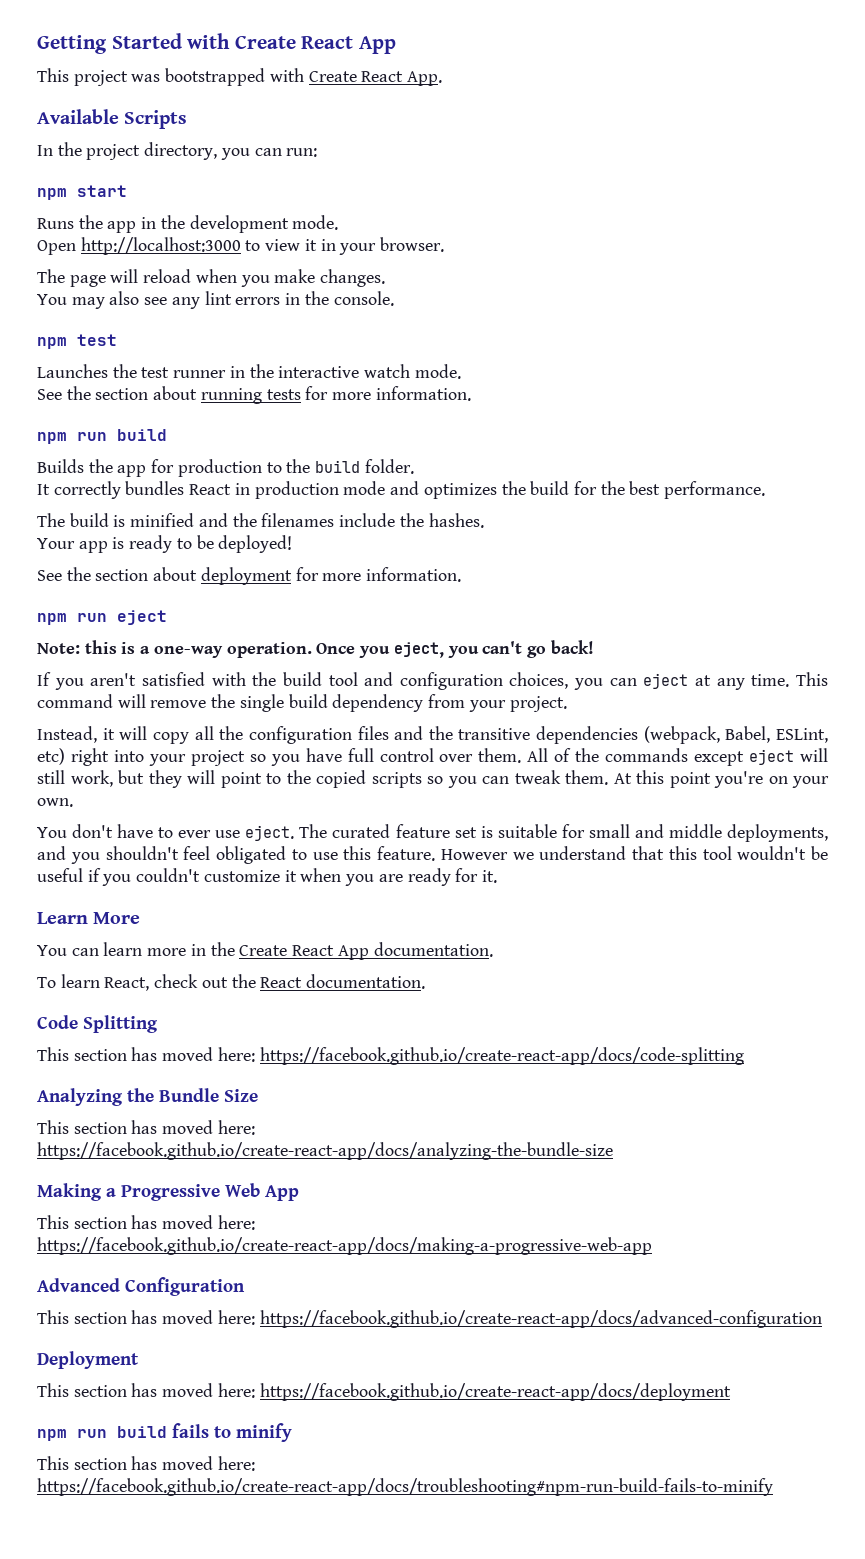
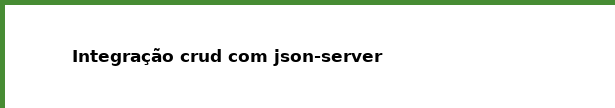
- Getting Started with Create React App
- This project was bootstrapped with Create React App.
- Available Scripts
- In the project directory, you can run:
- npm start
- Runs the app in the development mode.
- Open http://localhost:3000 to view it in your browser.
- The page will reload when you make changes.
- You may also see any lint errors in the console.
- npm test
- Launches the test runner in the interactive watch mode.
- See the section about running tests for more information.
- npm run build
- Builds the app for production to the build folder.
- It correctly bundles React in production mode and optimizes the build for the best performance.
- The build is minified and the filenames include the hashes.
- Your app is ready to be deployed!
- See the section about deployment for more information.
- npm run eject
- Note: this is a one-way operation. Once you eject, you can't go back!
- If you aren't satisfied with the build tool and configuration choices, you can eject at any time. This command will remove the single build dependency from your project.
- Instead, it will copy all the configuration files and the transitive dependencies (webpack, Babel, ESLint, etc) right into your project so you have full control over them. All of the commands except eject will still work, but they will point to the copied scripts so you can tweak them. At this point you're on your own.
- You don't have to ever use eject. The curated feature set is suitable for small and middle deployments, and you shouldn't feel obligated to use this feature. However we understand that this tool wouldn't be useful if you couldn't customize it when you are ready for it.
- Learn More
- You can learn more in the Create React App documentation.
- To learn React, check out the React documentation.
- Code Splitting
- This section has moved here: https://facebook.github.io/create-react-app/docs/code-splitting
- Analyzing the Bundle Size
- This section has moved here: https://facebook.github.io/create-react-app/docs/analyzing-the-bundle-size
- Making a Progressive Web App
- This section has moved here: https://facebook.github.io/create-react-app/docs/making-a-progressive-web-app
- Advanced Configuration
- This section has moved here: https://facebook.github.io/create-react-app/docs/advanced-configuration
- Deployment
- This section has moved here: https://facebook.github.io/create-react-app/docs/deployment
- npm run build fails to minify
- This section has moved here: https://facebook.github.io/create-react-app/docs/troubleshooting#npm-run-build-fails-to-minify
+ Integração crud com json-server

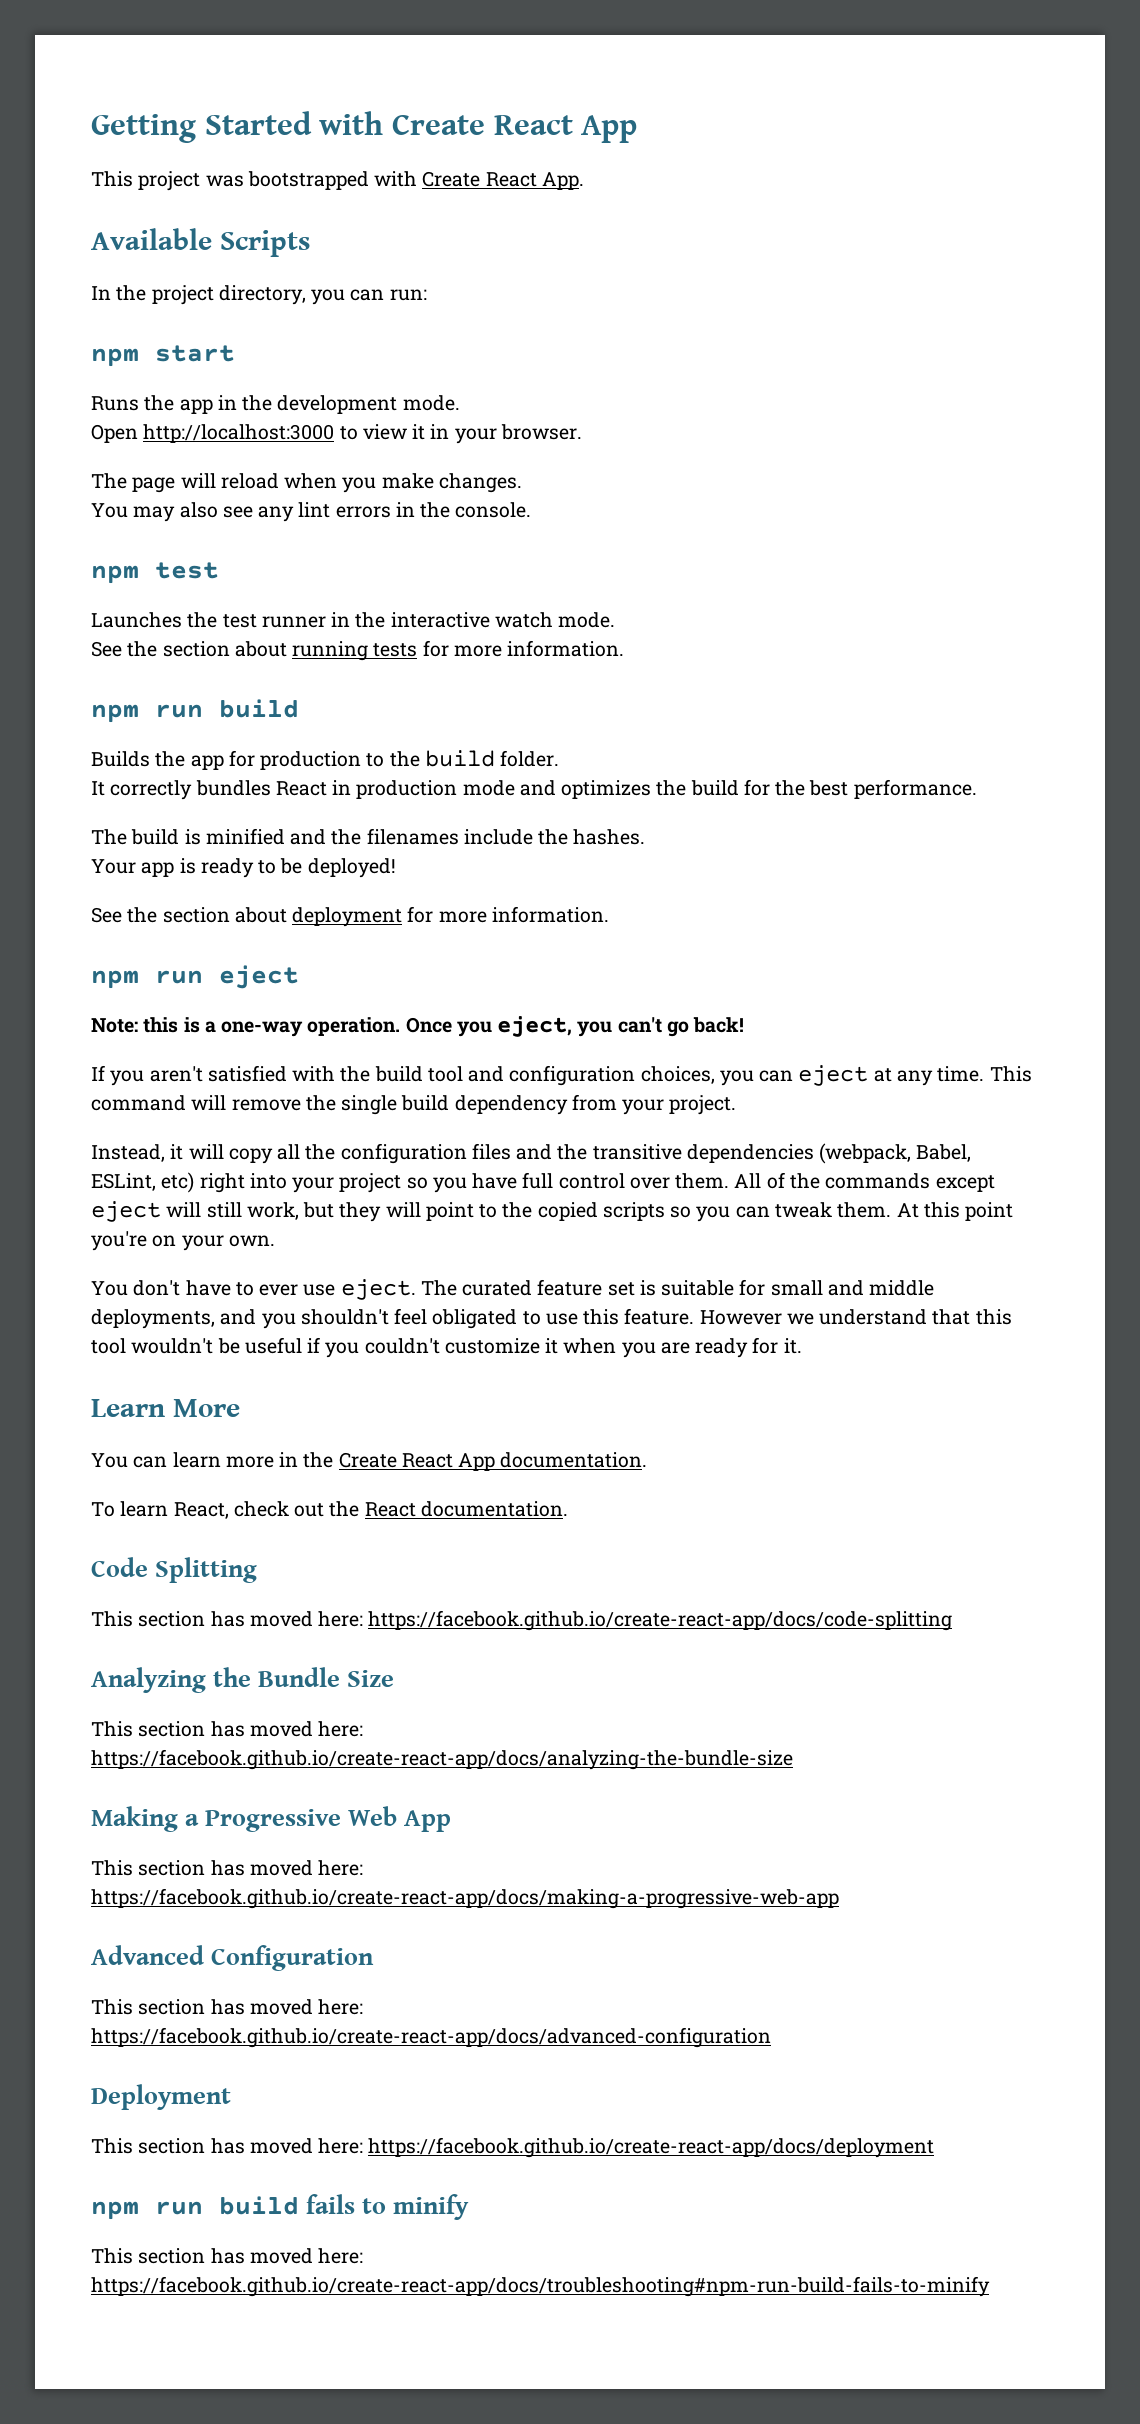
- Integração crud com json-server
+ Getting Started with Create React App
+ This project was bootstrapped with Create React App.
+ Available Scripts
+ In the project directory, you can run:
+ npm start
+ Runs the app in the development mode.
+ Open http://localhost:3000 to view it in your browser.
+ The page will reload when you make changes.
+ You may also see any lint errors in the console.
+ npm test
+ Launches the test runner in the interactive watch mode.
+ See the section about running tests for more information.
+ npm run build
+ Builds the app for production to the build folder.
+ It correctly bundles React in production mode and optimizes the build for the best performance.
+ The build is minified and the filenames include the hashes.
+ Your app is ready to be deployed!
+ See the section about deployment for more information.
+ npm run eject
+ Note: this is a one-way operation. Once you eject, you can't go back!
+ If you aren't satisfied with the build tool and configuration choices, you can eject at any time. This command will remove the single build dependency from your project.
+ Instead, it will copy all the configuration files and the transitive dependencies (webpack, Babel, ESLint, etc) right into your project so you have full control over them. All of the commands except eject will still work, but they will point to the copied scripts so you can tweak them. At this point you're on your own.
+ You don't have to ever use eject. The curated feature set is suitable for small and middle deployments, and you shouldn't feel obligated to use this feature. However we understand that this tool wouldn't be useful if you couldn't customize it when you are ready for it.
+ Learn More
+ You can learn more in the Create React App documentation.
+ To learn React, check out the React documentation.
+ Code Splitting
+ This section has moved here: https://facebook.github.io/create-react-app/docs/code-splitting
+ Analyzing the Bundle Size
+ This section has moved here: https://facebook.github.io/create-react-app/docs/analyzing-the-bundle-size
+ Making a Progressive Web App
+ This section has moved here: https://facebook.github.io/create-react-app/docs/making-a-progressive-web-app
+ Advanced Configuration
+ This section has moved here: https://facebook.github.io/create-react-app/docs/advanced-configuration
+ Deployment
+ This section has moved here: https://facebook.github.io/create-react-app/docs/deployment
+ npm run build fails to minify
+ This section has moved here: https://facebook.github.io/create-react-app/docs/troubleshooting#npm-run-build-fails-to-minify

